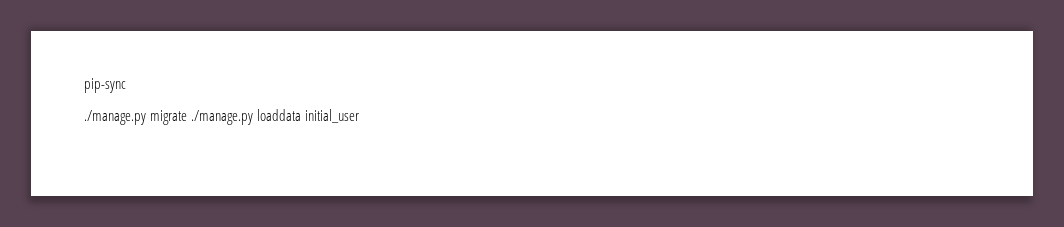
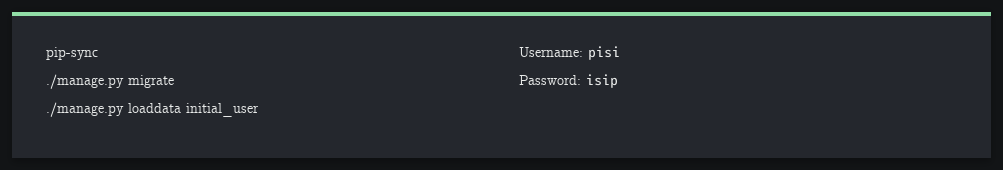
- ./manage.py migrate ./manage.py loaddata initial_user
+ ./manage.py migrate
+ ./manage.py loaddata initial_user
+ Username: pisi
+ Password: isip

